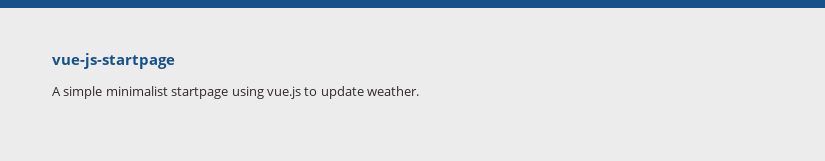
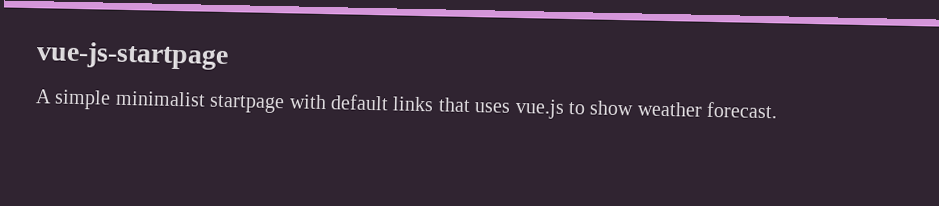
- A simple minimalist startpage using vue.js to update weather.
+ A simple minimalist startpage with default links that uses vue.js to show weather forecast.

